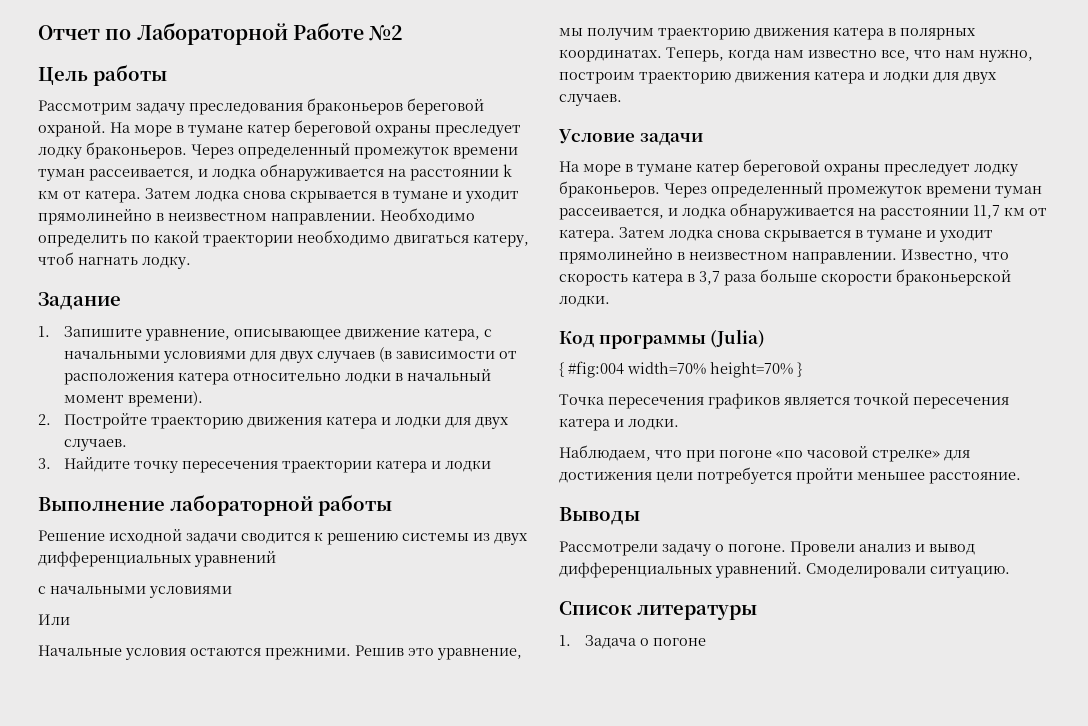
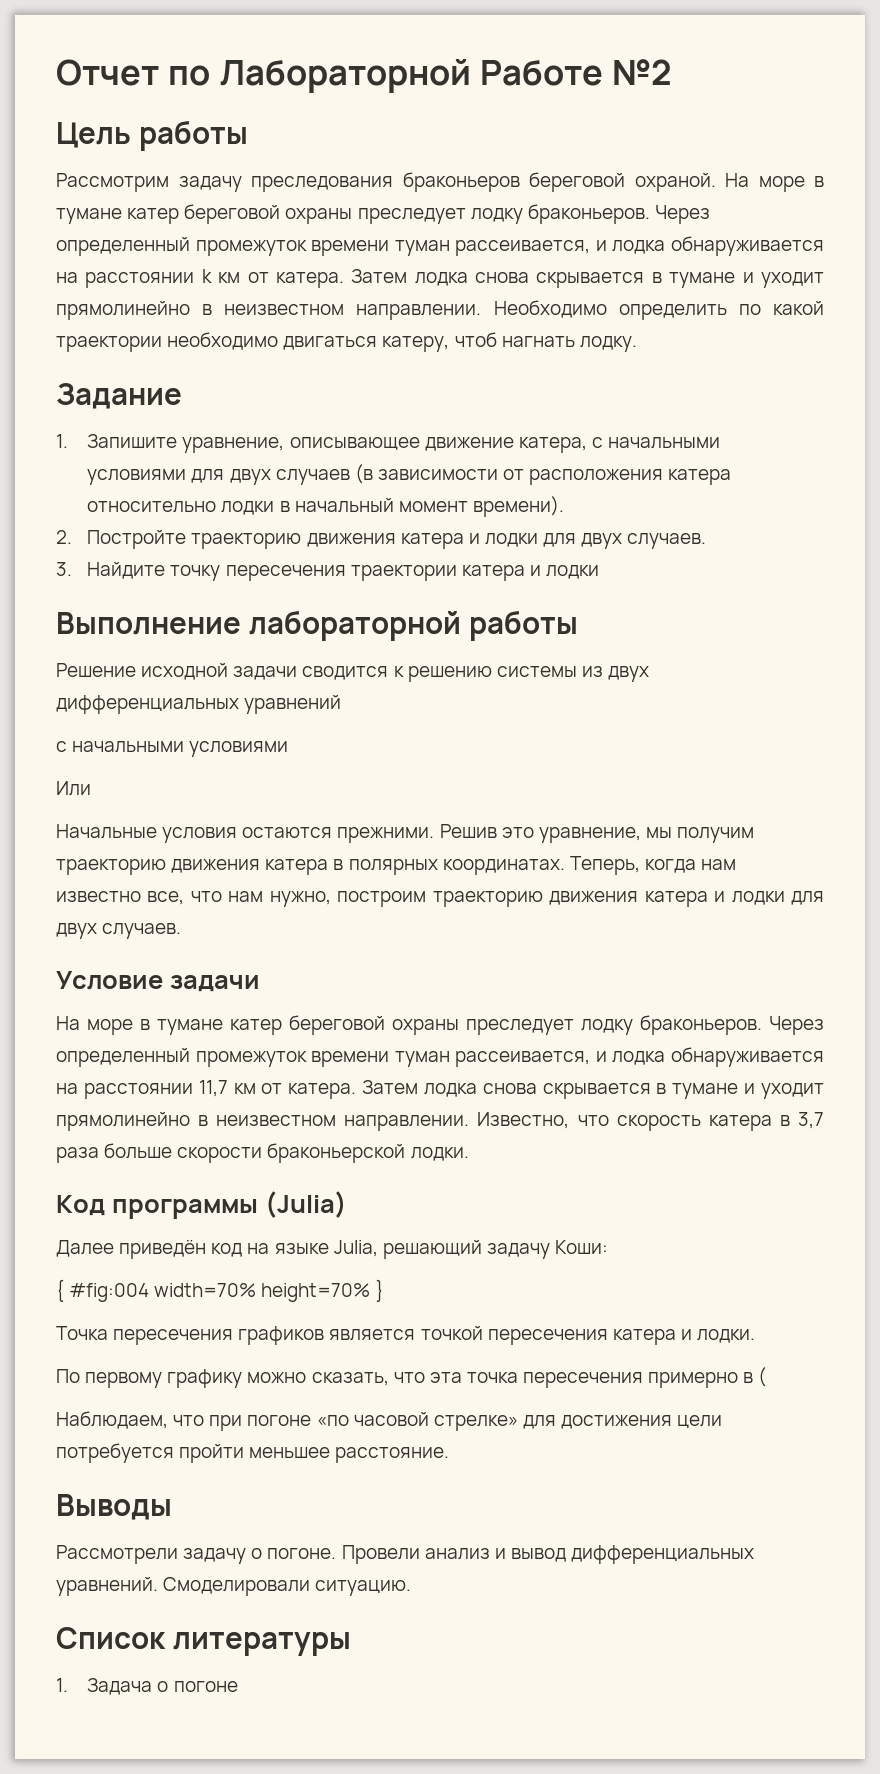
+ Далее приведён код на языке Julia, решающий задачу Коши:
+ По первому графику можно сказать, что эта точка пересечения примерно в (

